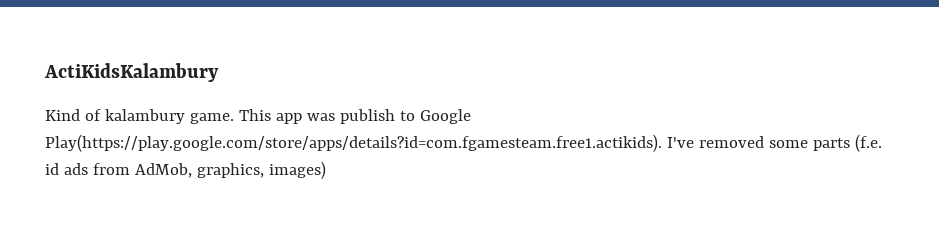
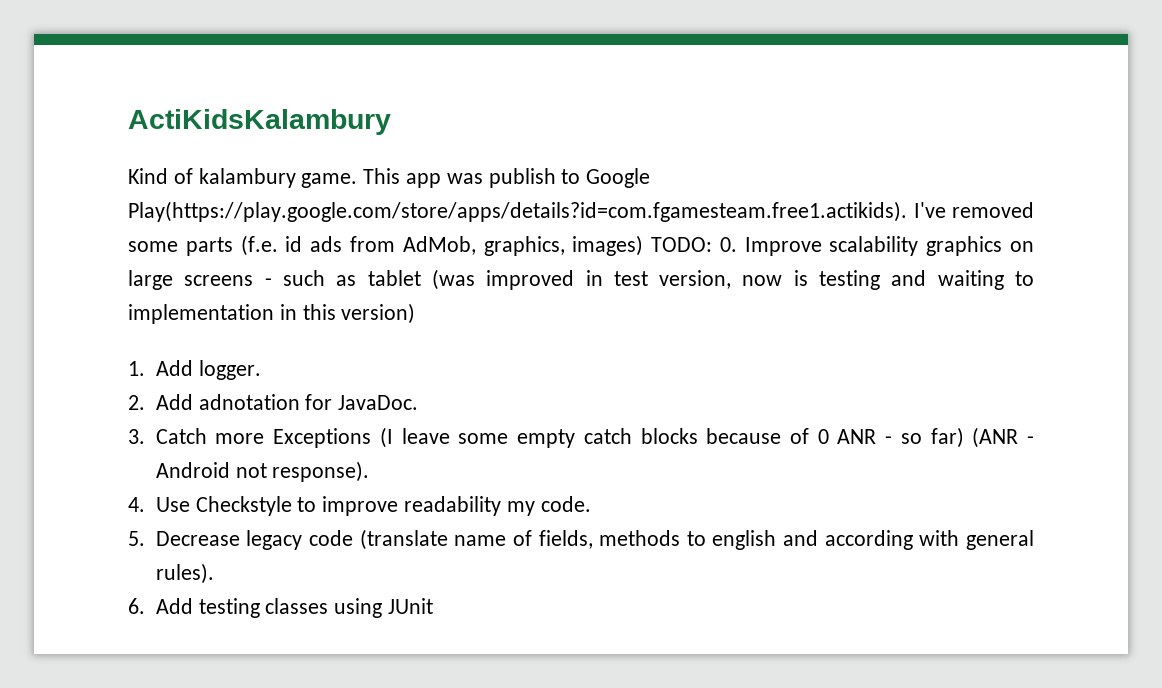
- This app was publish to Google Play(https://play.google.com/store/apps/details?id=com.fgamesteam.free1.actikids). I've removed some parts (f.e. id ads from AdMob, graphics, images)
+ This app was publish to Google Play(https://play.google.com/store/apps/details?id=com.fgamesteam.free1.actikids). I've removed some parts (f.e. id ads from AdMob, graphics, images) TODO: 0. Improve scalability graphics on large screens - such as tablet (was improved in test version, now is testing and waiting to implementation in this version)
+ 1. Add logger.
+ 2. Add adnotation for JavaDoc.
+ 3. Catch more Exceptions (I leave some empty catch blocks because of 0 ANR - so far) (ANR - Android not response).
+ 4. Use Checkstyle to improve readability my code.
+ 5. Decrease legacy code (translate name of fields, methods to english and according with general rules).
+ 6. Add testing classes using JUnit

